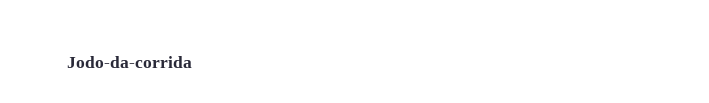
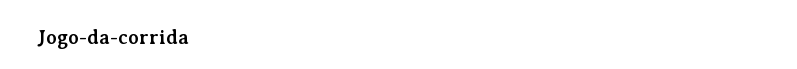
- Jodo-da-corrida
+ Jogo-da-corrida

